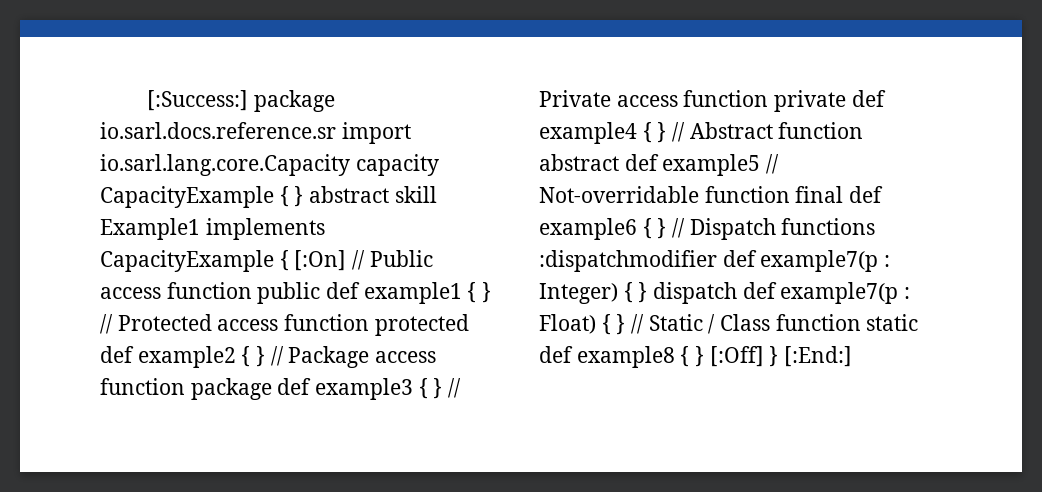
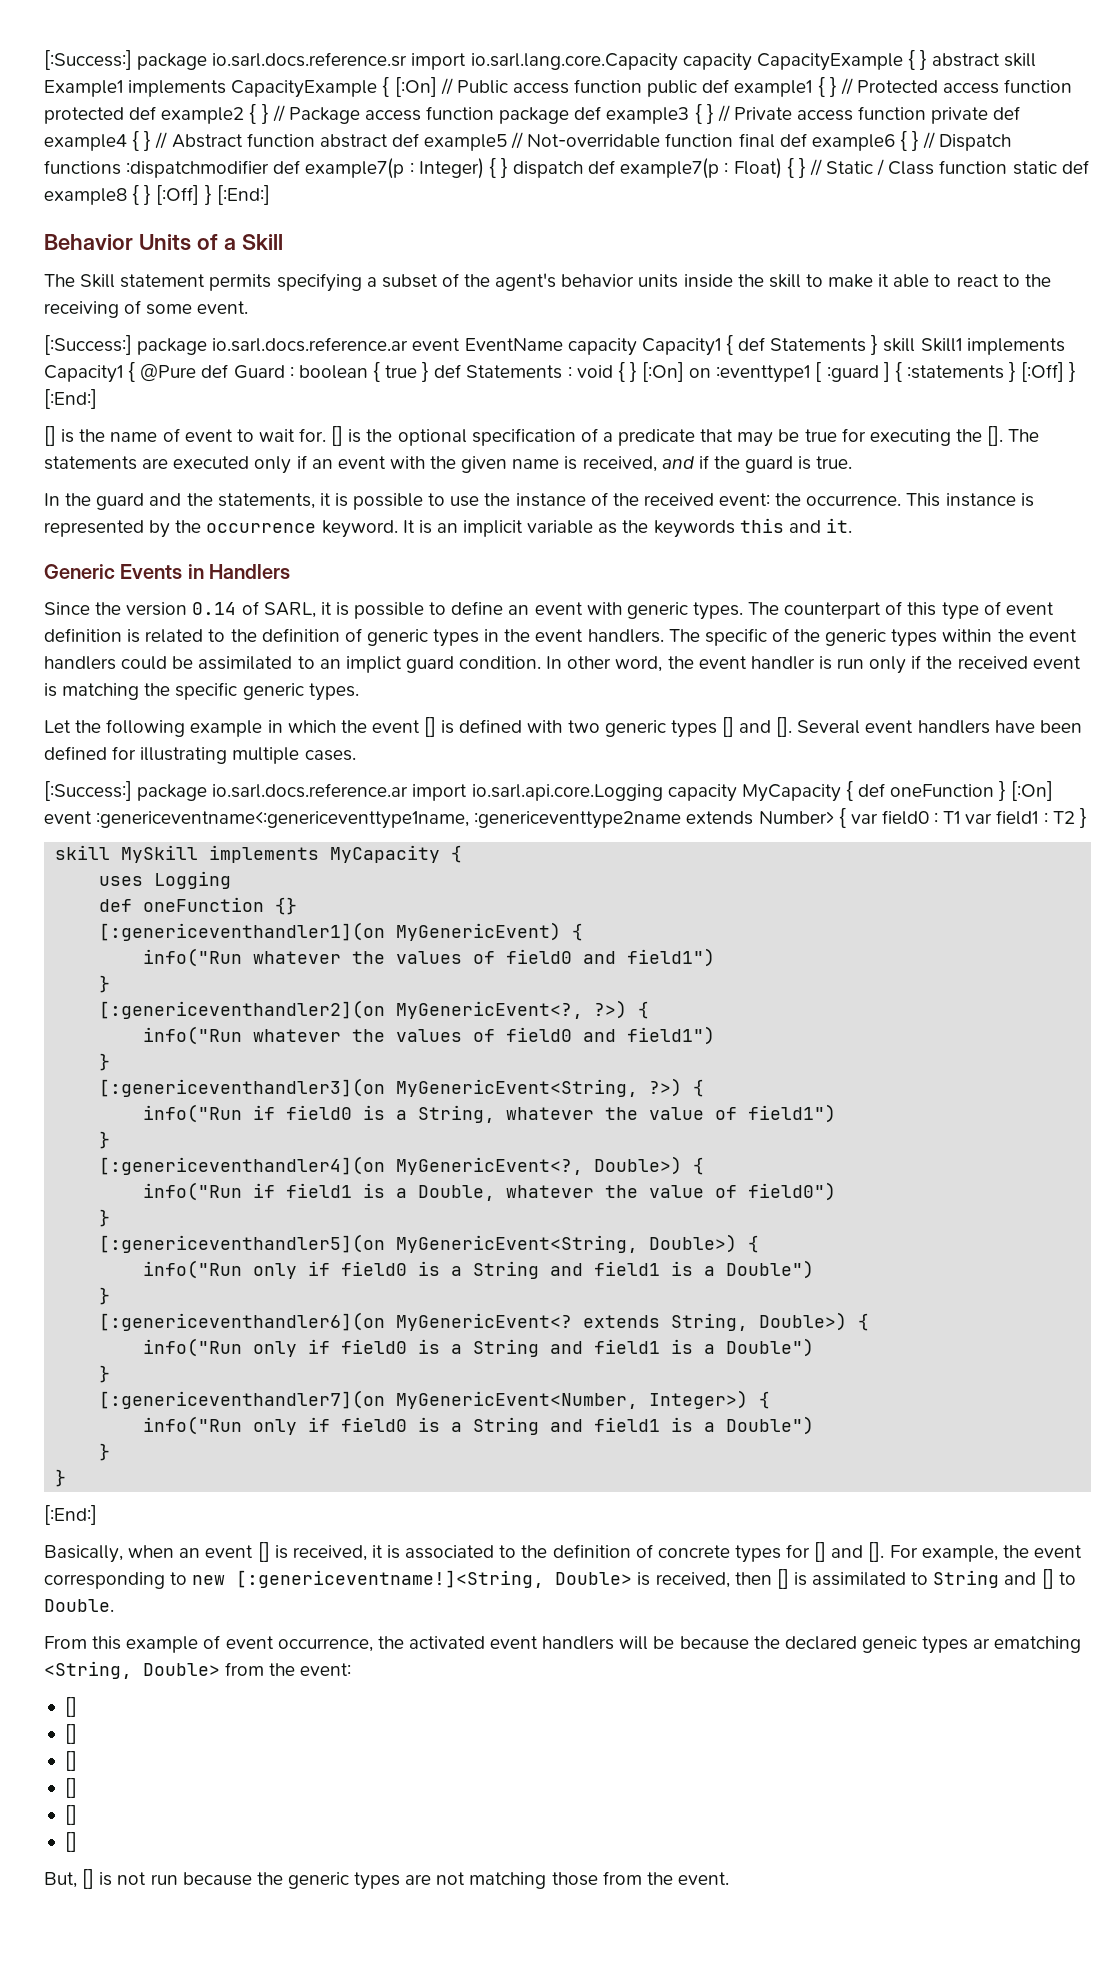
+ Behavior Units of a Skill
+ The Skill statement permits specifying a subset of the agent's behavior units inside the skill to make it able to react to the receiving of some event.
+ [:Success:] package io.sarl.docs.reference.ar event EventName capacity Capacity1 { def Statements } skill Skill1 implements Capacity1 { @Pure def Guard : boolean { true } def Statements : void { } [:On] on :eventtype1 [ :guard ] { :statements } [:Off] } [:End:]
+ [] is the name of event to wait for. [] is the optional specification of a predicate that may be true for executing the []. The statements are executed only if an event with the given name is received, and if the guard is true.
+ In the guard and the statements, it is possible to use the instance of the received event: the occurrence. This instance is represented by the occurrence keyword. It is an implicit variable as the keywords this and it.
+ Generic Events in Handlers
+ Since the version 0.14 of SARL, it is possible to define an event with generic types. The counterpart of this type of event definition is related to the definition of generic types in the event handlers. The specific of the generic types within the event handlers could be assimilated to an implict guard condition. In other word, the event handler is run only if the received event is matching the specific generic types.
+ Let the following example in which the event [] is defined with two generic types [] and []. Several event handlers have been defined for illustrating multiple cases.
+ [:Success:] package io.sarl.docs.reference.ar import io.sarl.api.core.Logging capacity MyCapacity { def oneFunction } [:On] event :genericeventname<:genericeventtype1name, :genericeventtype2name extends Number> { var field0 : T1 var field1 : T2 }
+ skill MySkill implements MyCapacity {
+ uses Logging
+ def oneFunction {}
+ [:genericeventhandler1](on MyGenericEvent) {
+ info("Run whatever the values of field0 and field1")
+ }
+ [:genericeventhandler2](on MyGenericEvent<?, ?>) {
+ info("Run whatever the values of field0 and field1")
+ }
+ [:genericeventhandler3](on MyGenericEvent<String, ?>) {
+ info("Run if field0 is a String, whatever the value of field1")
+ }
+ [:genericeventhandler4](on MyGenericEvent<?, Double>) {
+ info("Run if field1 is a Double, whatever the value of field0")
+ }
+ [:genericeventhandler5](on MyGenericEvent<String, Double>) {
+ info("Run only if field0 is a String and field1 is a Double")
+ }
+ [:genericeventhandler6](on MyGenericEvent<? extends String, Double>) {
+ info("Run only if field0 is a String and field1 is a Double")
+ }
+ [:genericeventhandler7](on MyGenericEvent<Number, Integer>) {
+ info("Run only if field0 is a String and field1 is a Double")
+ }
+ }
+ [:End:]
+ Basically, when an event [] is received, it is associated to the definition of concrete types for [] and []. For example, the event corresponding to new [:genericeventname!]<String, Double> is received, then [] is assimilated to String and [] to Double.
+ From this example of event occurrence, the activated event handlers will be because the declared geneic types ar ematching <String, Double> from the event:
+ []
+ []
+ []
+ []
+ []
+ []
+ But, [] is not run because the generic types are not matching those from the event.

